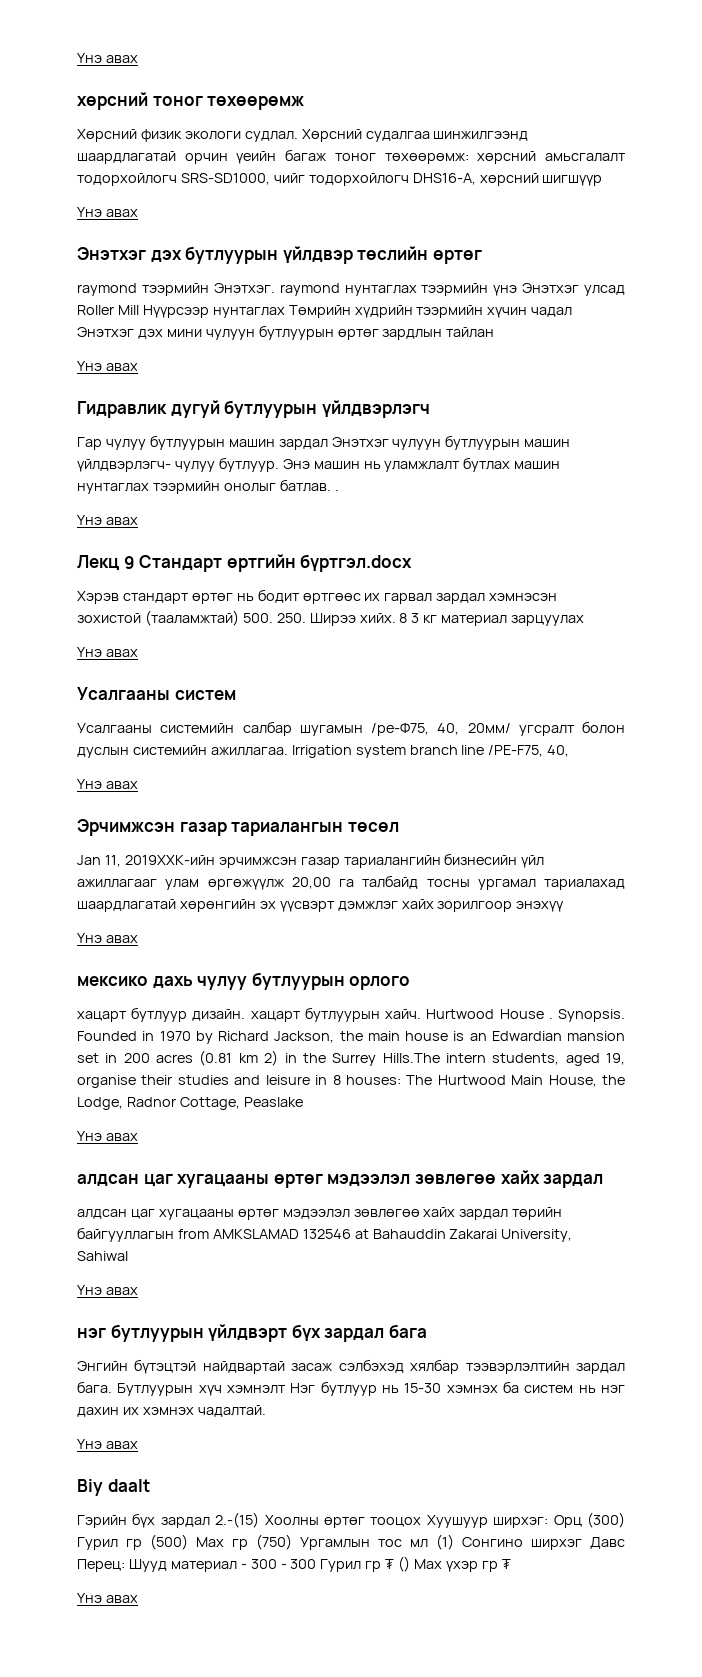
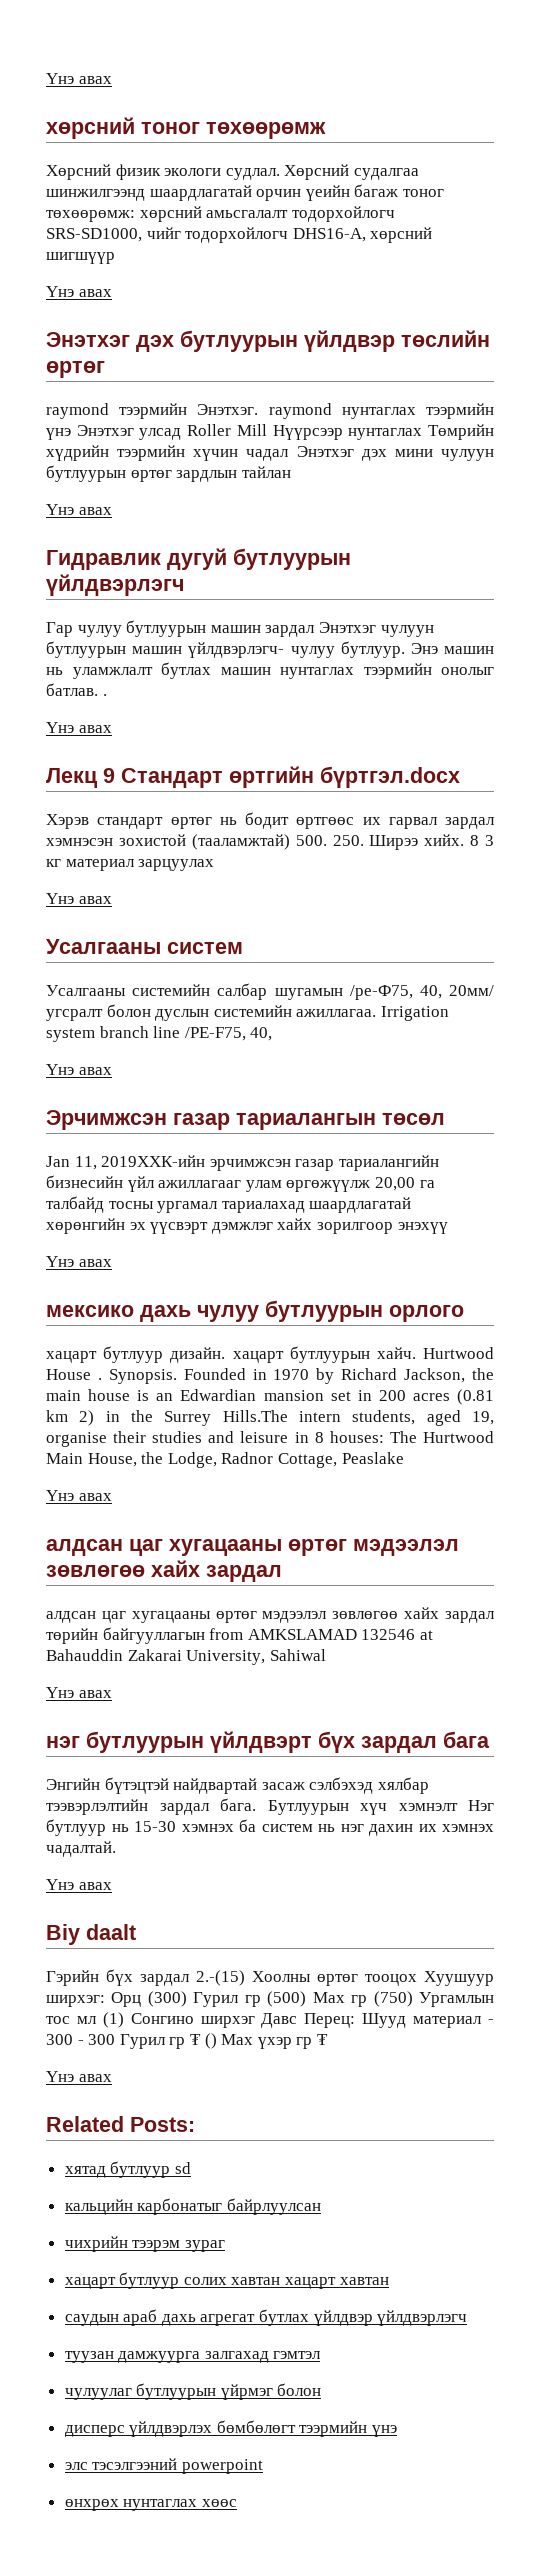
+ Related Posts:
+ хятад бутлуур sd
+ кальцийн карбонатыг байрлуулсан
+ чихрийн тээрэм зураг
+ хацарт бутлуур солих хавтан хацарт хавтан
+ саудын араб дахь агрегат бутлах үйлдвэр үйлдвэрлэгч
+ туузан дамжуурга залгахад гэмтэл
+ чулуулаг бутлуурын үйрмэг болон
+ дисперс үйлдвэрлэх бөмбөлөгт тээрмийн үнэ
+ элс тэсэлгээний powerpoint
+ өнхрөх нунтаглах хөөс

